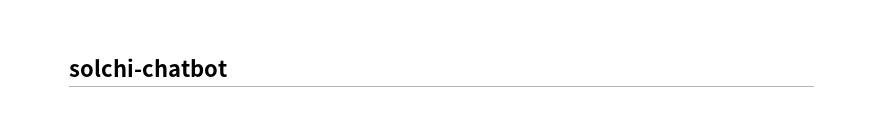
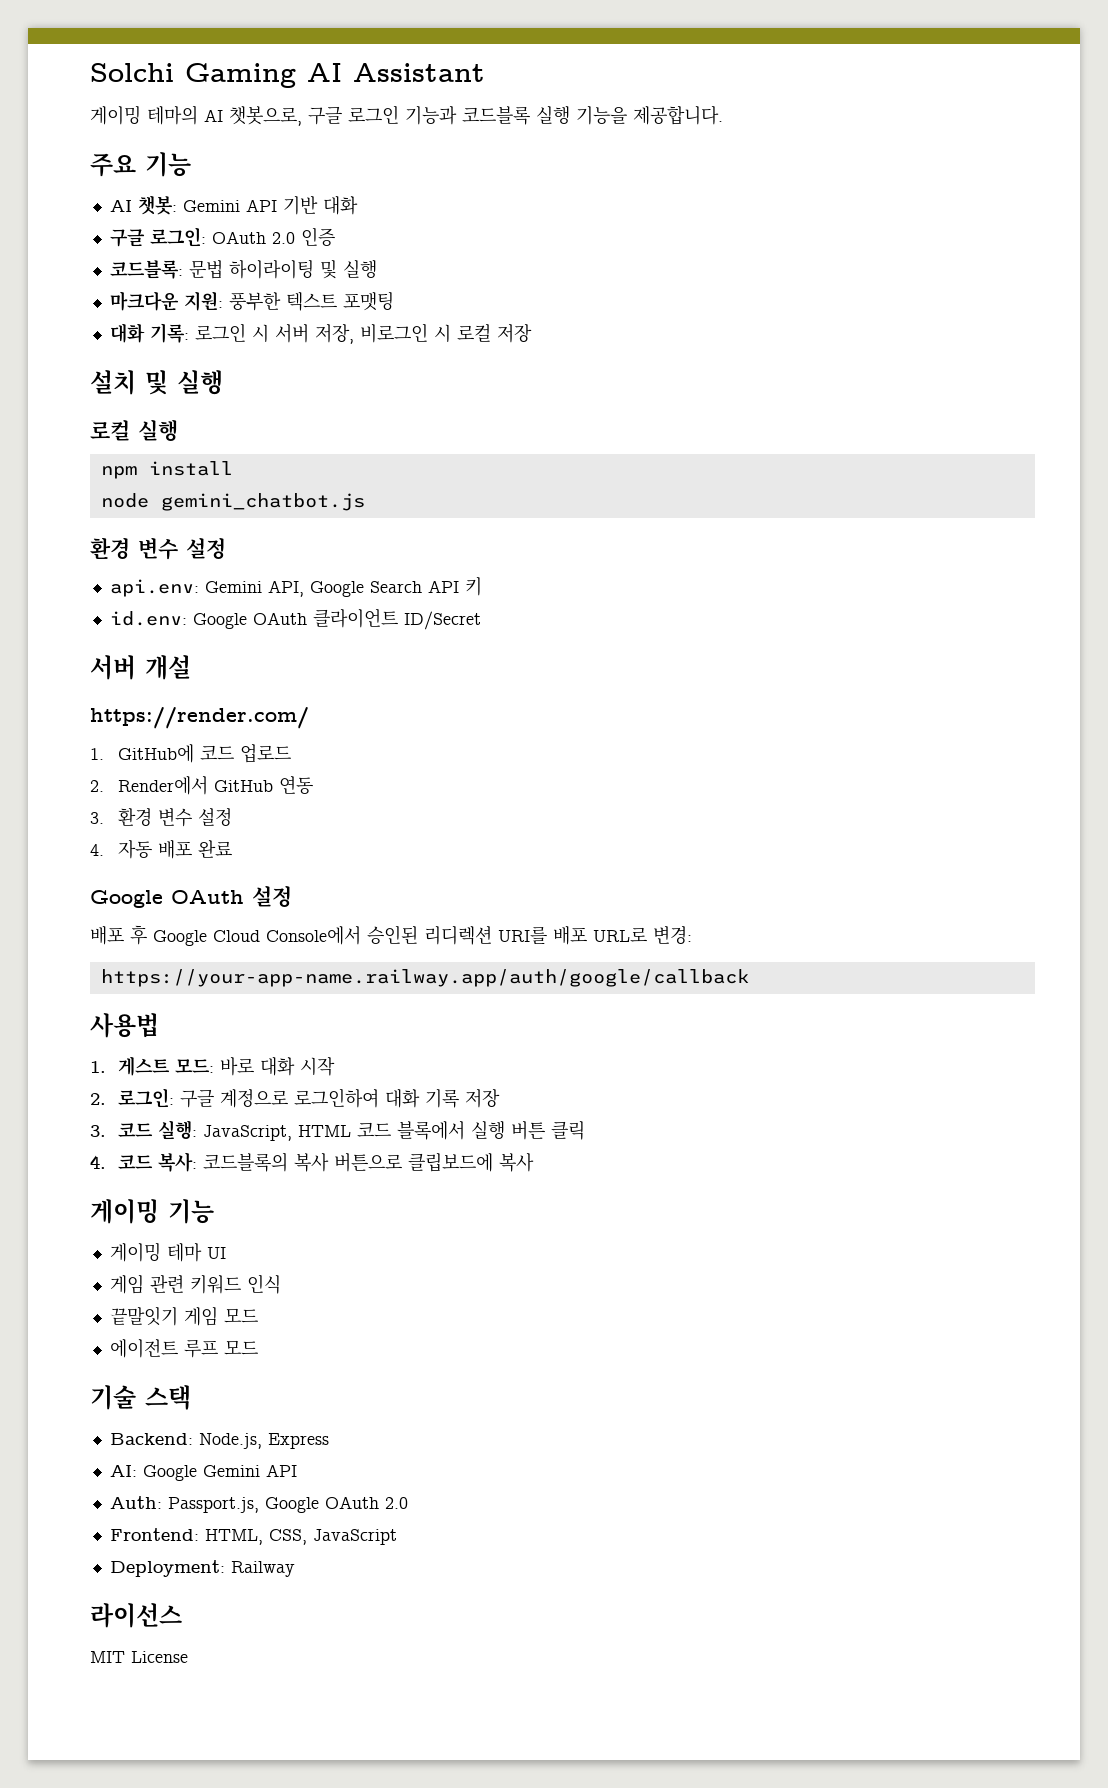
- solchi-chatbot
+ Solchi Gaming AI Assistant
+ 게이밍 테마의 AI 챗봇으로, 구글 로그인 기능과 코드블록 실행 기능을 제공합니다.
+ 주요 기능
+ AI 챗봇: Gemini API 기반 대화
+ 구글 로그인: OAuth 2.0 인증
+ 코드블록: 문법 하이라이팅 및 실행
+ 마크다운 지원: 풍부한 텍스트 포맷팅
+ 대화 기록: 로그인 시 서버 저장, 비로그인 시 로컬 저장
+ 설치 및 실행
+ 로컬 실행
+ npm install
+ node gemini_chatbot.js
+ 환경 변수 설정
+ api.env: Gemini API, Google Search API 키
+ id.env: Google OAuth 클라이언트 ID/Secret
+ 서버 개설
+ https://render.com/
+ 1. GitHub에 코드 업로드
+ 2. Render에서 GitHub 연동
+ 3. 환경 변수 설정
+ 4. 자동 배포 완료
+ Google OAuth 설정
+ 배포 후 Google Cloud Console에서 승인된 리디렉션 URI를 배포 URL로 변경:
+ https://your-app-name.railway.app/auth/google/callback
+ 사용법
+ 1. 게스트 모드: 바로 대화 시작
+ 2. 로그인: 구글 계정으로 로그인하여 대화 기록 저장
+ 3. 코드 실행: JavaScript, HTML 코드 블록에서 실행 버튼 클릭
+ 4. 코드 복사: 코드블록의 복사 버튼으로 클립보드에 복사
+ 게이밍 기능
+ 게이밍 테마 UI
+ 게임 관련 키워드 인식
+ 끝말잇기 게임 모드
+ 에이전트 루프 모드
+ 기술 스택
+ Backend: Node.js, Express
+ AI: Google Gemini API
+ Auth: Passport.js, Google OAuth 2.0
+ Frontend: HTML, CSS, JavaScript
+ Deployment: Railway
+ 라이선스
+ MIT License

